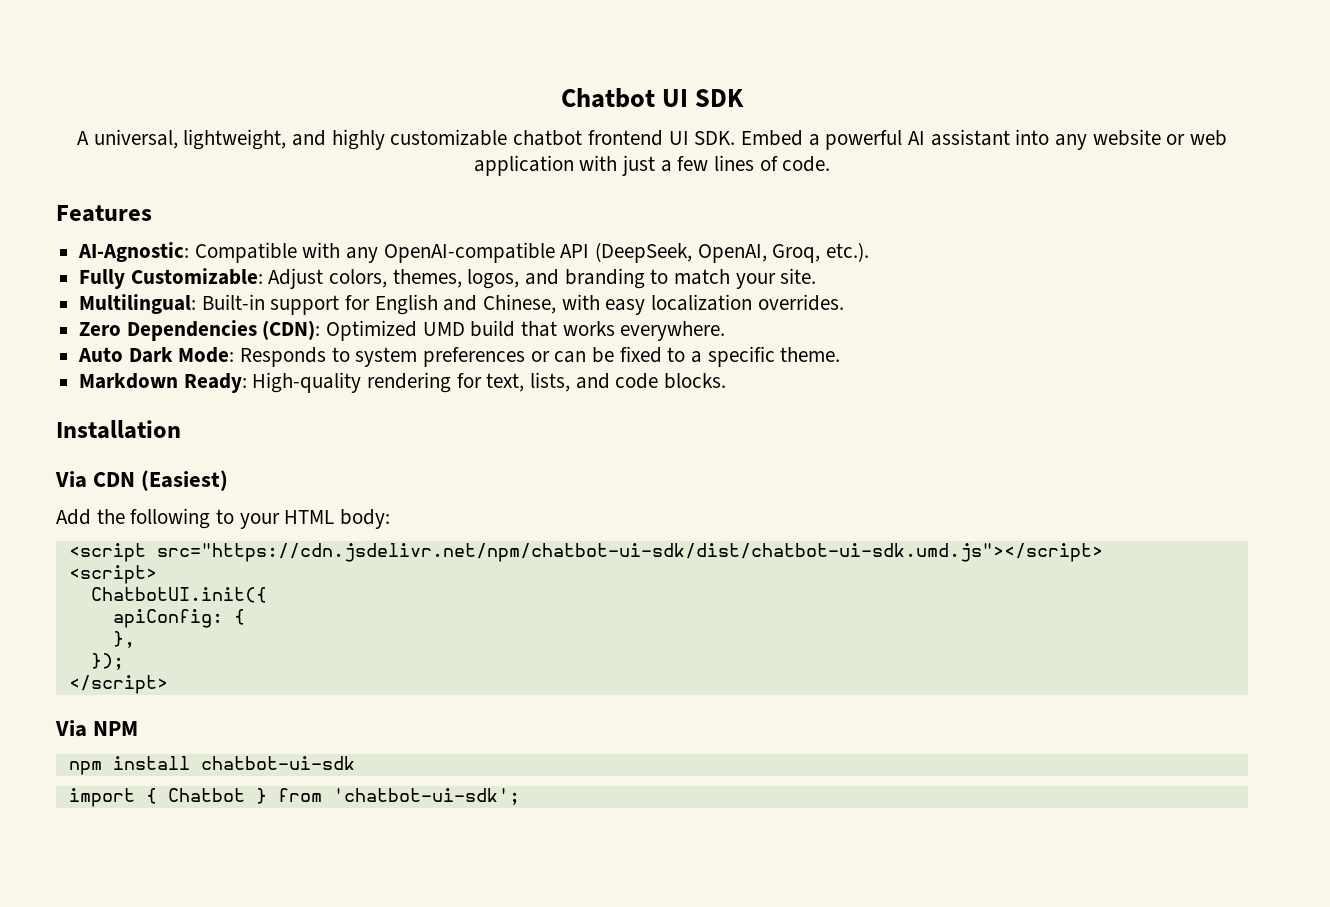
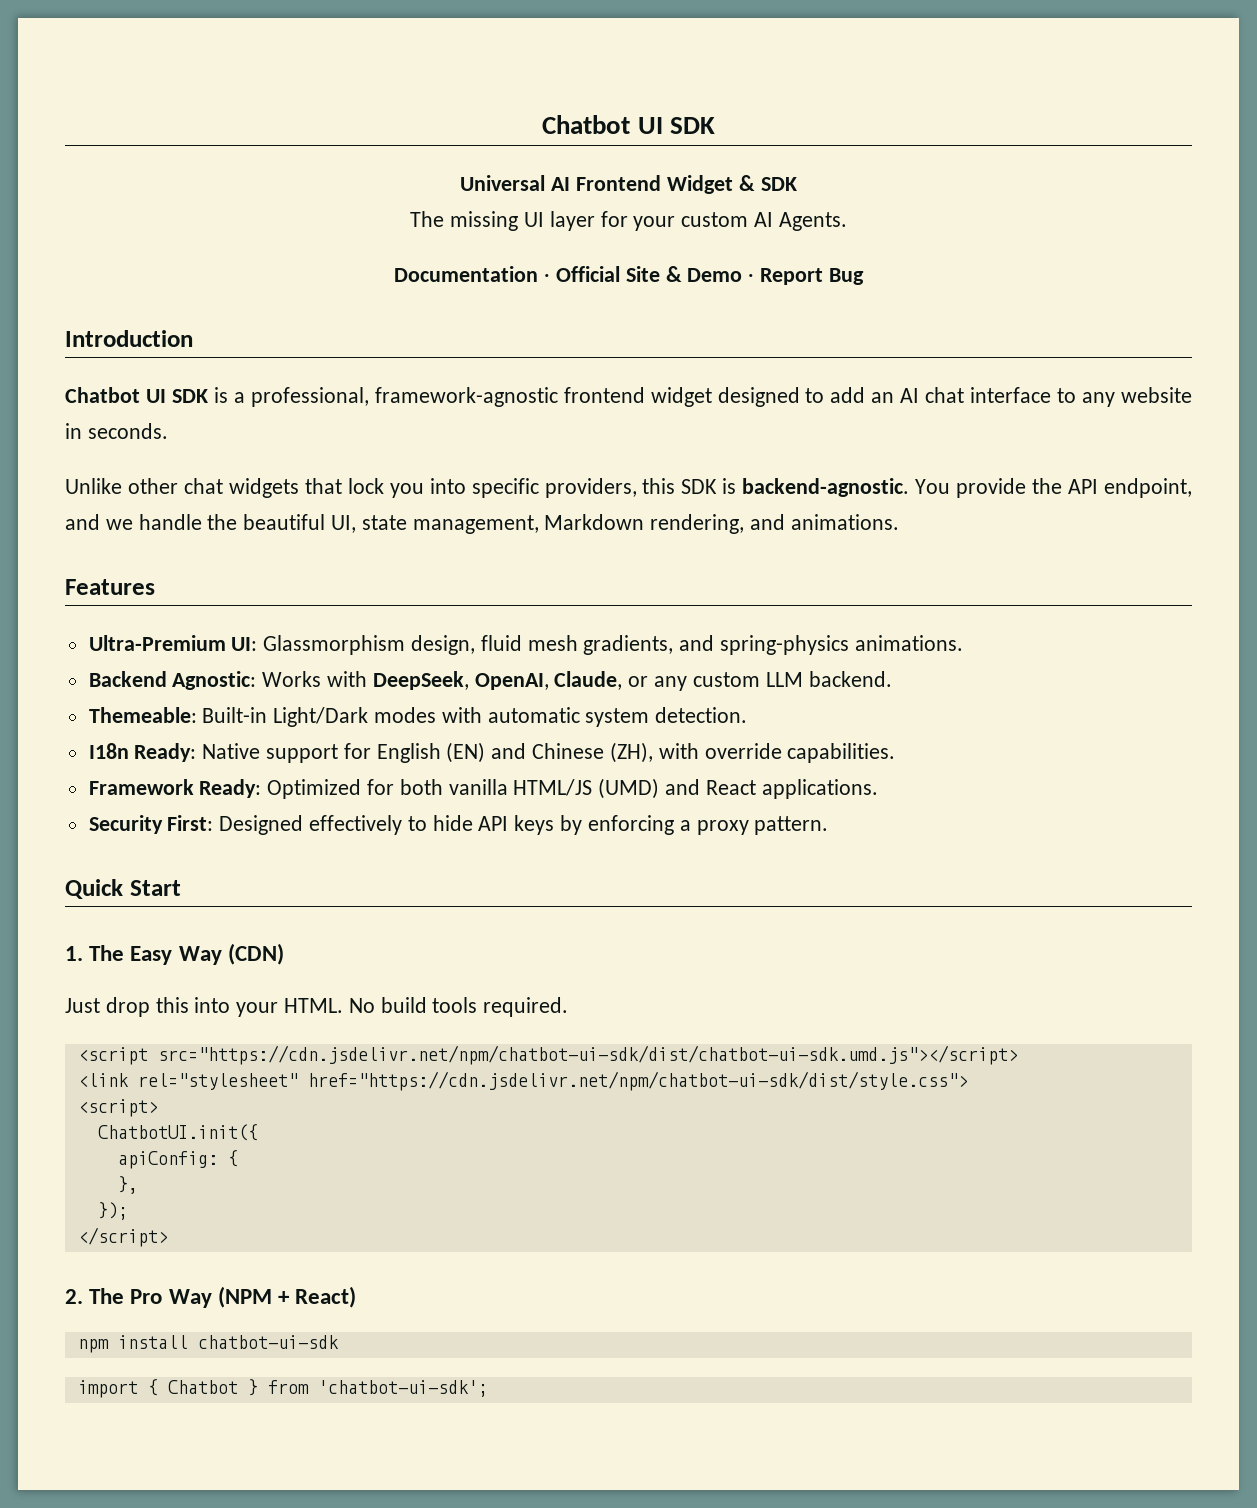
- A universal, lightweight, and highly customizable chatbot frontend UI SDK. Embed a powerful AI assistant into any website or web application with just a few lines of code.
+ Universal AI Frontend Widget & SDK
+ The missing UI layer for your custom AI Agents.
+ Documentation · Official Site & Demo · Report Bug
+ Introduction
+ Chatbot UI SDK is a professional, framework-agnostic frontend widget designed to add an AI chat interface to any website in seconds.
+ Unlike other chat widgets that lock you into specific providers, this SDK is backend-agnostic. You provide the API endpoint, and we handle the beautiful UI, state management, Markdown rendering, and animations.
  Features
- AI-Agnostic: Compatible with any OpenAI-compatible API (DeepSeek, OpenAI, Groq, etc.).
- Fully Customizable: Adjust colors, themes, logos, and branding to match your site.
- Multilingual: Built-in support for English and Chinese, with easy localization overrides.
- Zero Dependencies (CDN): Optimized UMD build that works everywhere.
- Auto Dark Mode: Responds to system preferences or can be fixed to a specific theme.
- Markdown Ready: High-quality rendering for text, lists, and code blocks.
- Installation
- Via CDN (Easiest)
- Add the following to your HTML body:
+ Ultra-Premium UI: Glassmorphism design, fluid mesh gradients, and spring-physics animations.
+ Backend Agnostic: Works with DeepSeek, OpenAI, Claude, or any custom LLM backend.
+ Themeable: Built-in Light/Dark modes with automatic system detection.
+ I18n Ready: Native support for English (EN) and Chinese (ZH), with override capabilities.
+ Framework Ready: Optimized for both vanilla HTML/JS (UMD) and React applications.
+ Security First: Designed effectively to hide API keys by enforcing a proxy pattern.
+ Quick Start
+ 1. The Easy Way (CDN)
+ Just drop this into your HTML. No build tools required.
+ <link rel="stylesheet" href="https://cdn.jsdelivr.net/npm/chatbot-ui-sdk/dist/style.css">
- Via NPM
+ 2. The Pro Way (NPM + React)

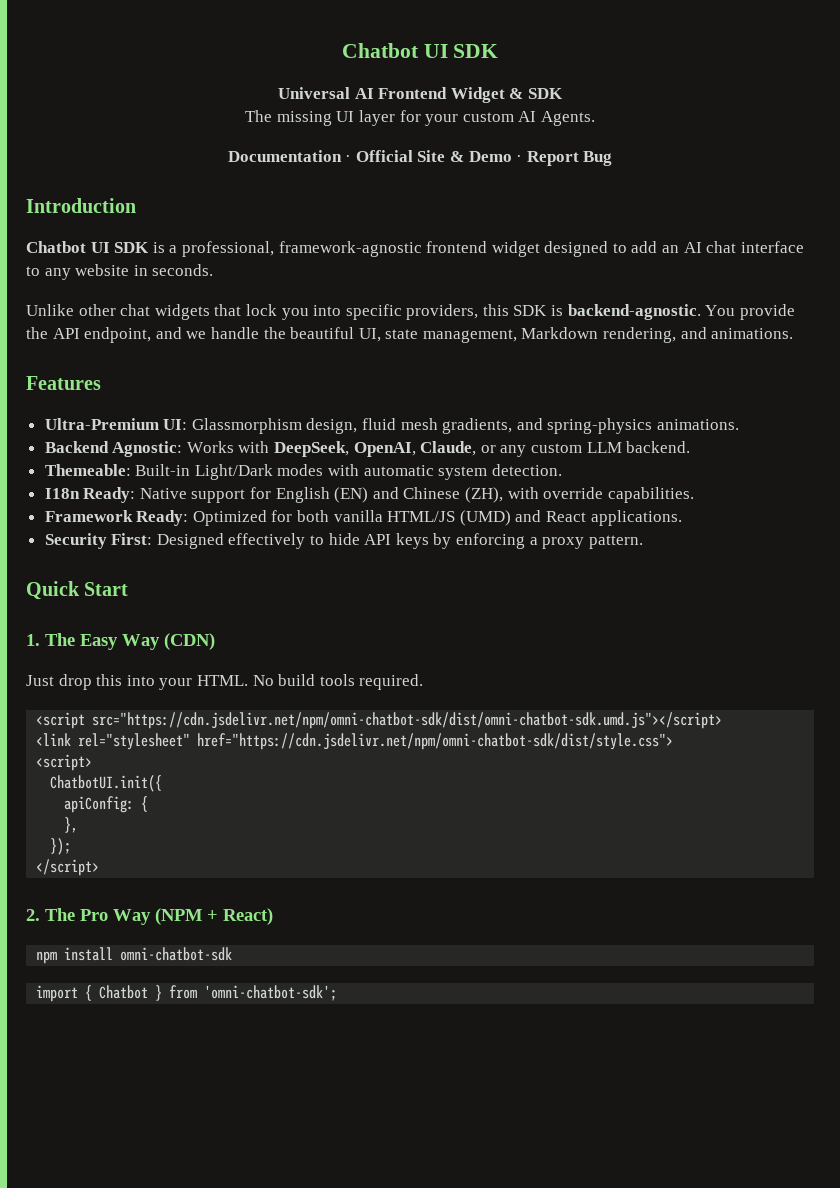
- <script src="https://cdn.jsdelivr.net/npm/chatbot-ui-sdk/dist/chatbot-ui-sdk.umd.js"></script>
+ <script src="https://cdn.jsdelivr.net/npm/omni-chatbot-sdk/dist/omni-chatbot-sdk.umd.js"></script>
- <link rel="stylesheet" href="https://cdn.jsdelivr.net/npm/chatbot-ui-sdk/dist/style.css">
+ <link rel="stylesheet" href="https://cdn.jsdelivr.net/npm/omni-chatbot-sdk/dist/style.css">
- npm install chatbot-ui-sdk
+ npm install omni-chatbot-sdk
- import { Chatbot } from 'chatbot-ui-sdk';
+ import { Chatbot } from 'omni-chatbot-sdk';

